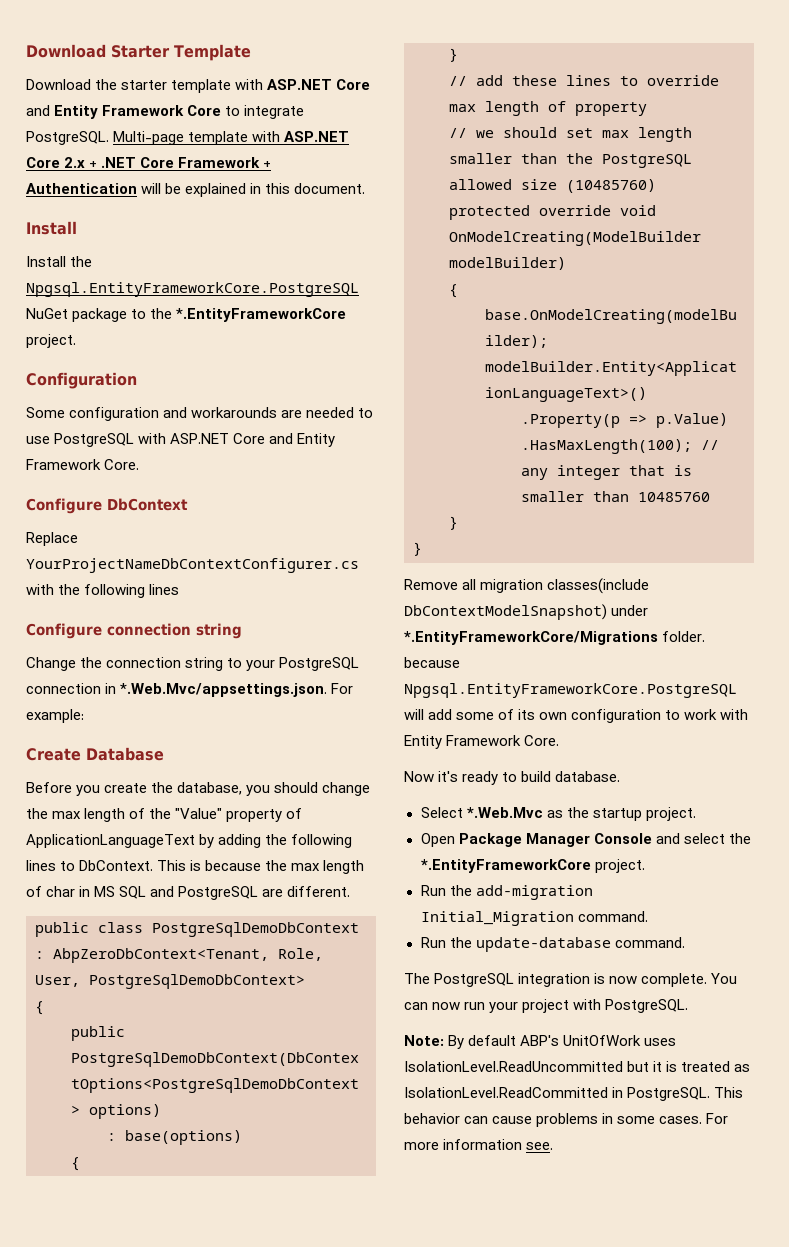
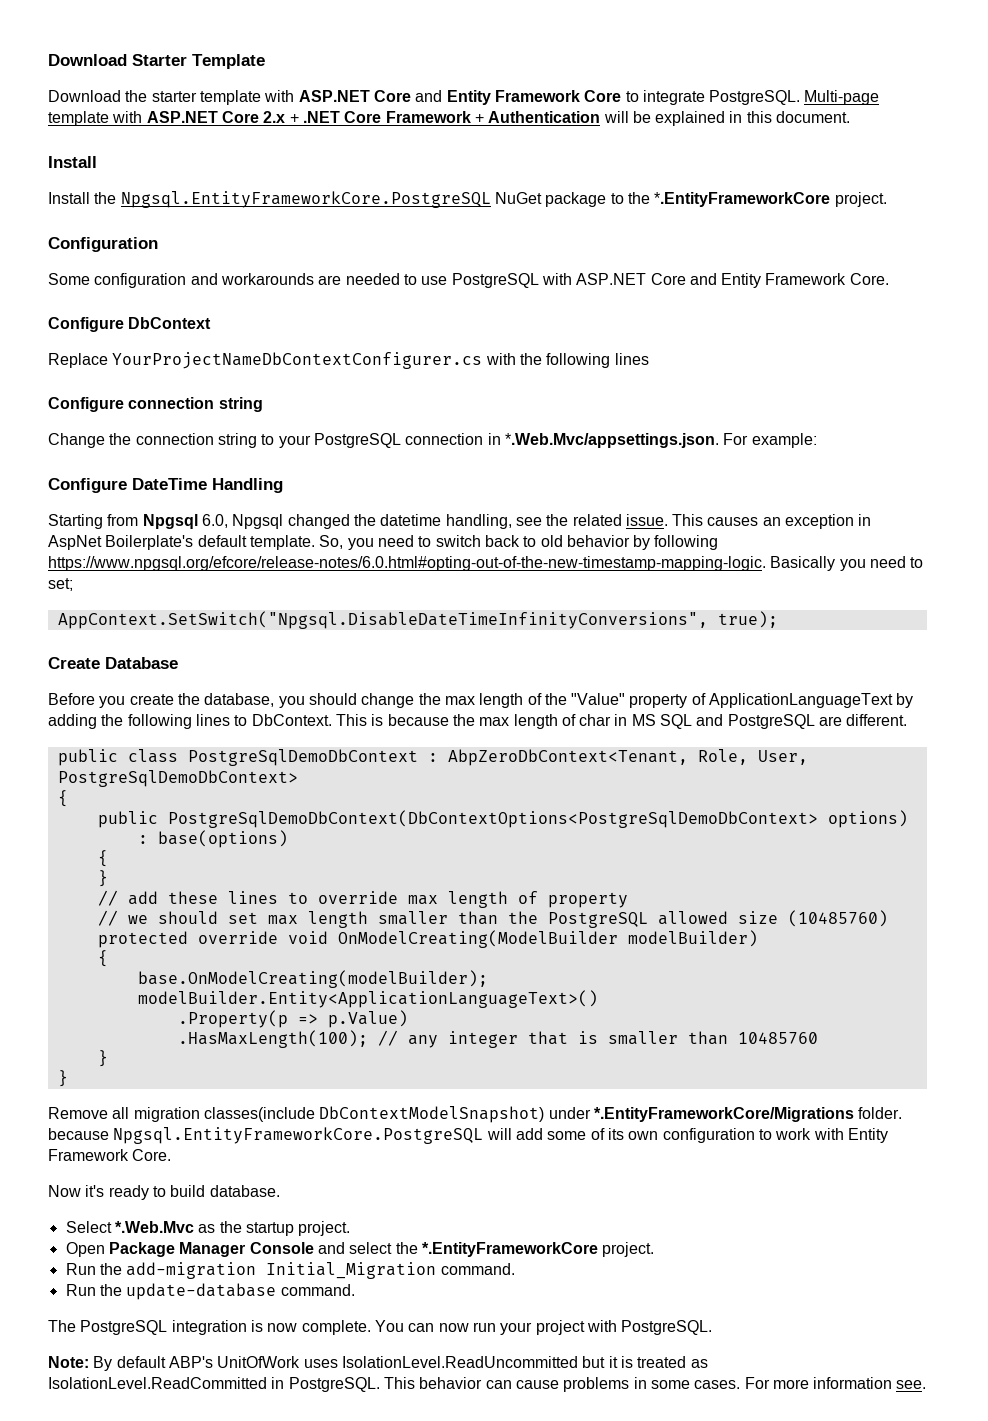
+ Configure DateTime Handling
+ Starting from Npgsql 6.0, Npgsql changed the datetime handling, see the related issue. This causes an exception in AspNet Boilerplate's default template. So, you need to switch back to old behavior by following https://www.npgsql.org/efcore/release-notes/6.0.html#opting-out-of-the-new-timestamp-mapping-logic. Basically you need to set;
+ AppContext.SetSwitch("Npgsql.DisableDateTimeInfinityConversions", true);

